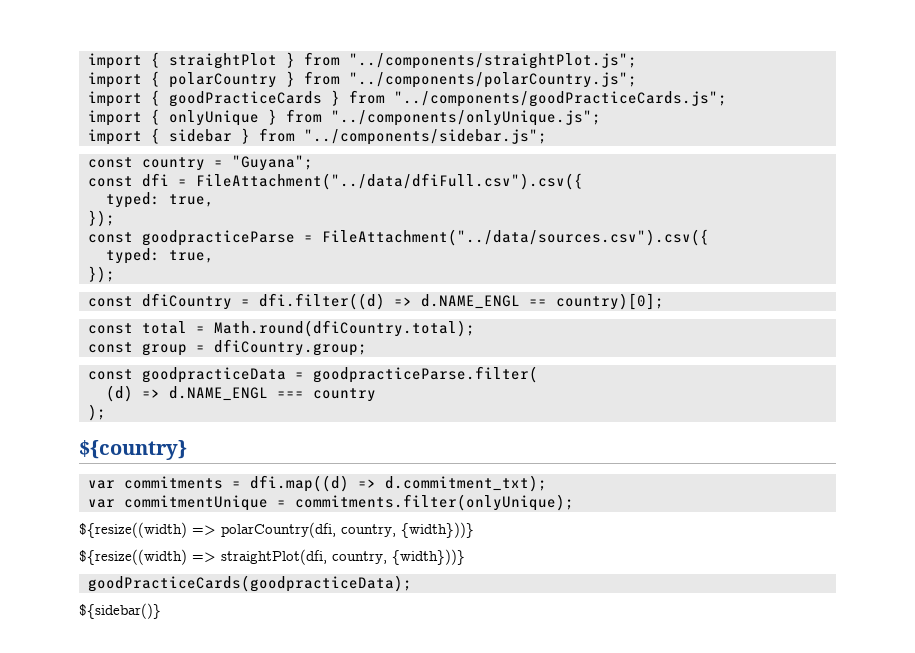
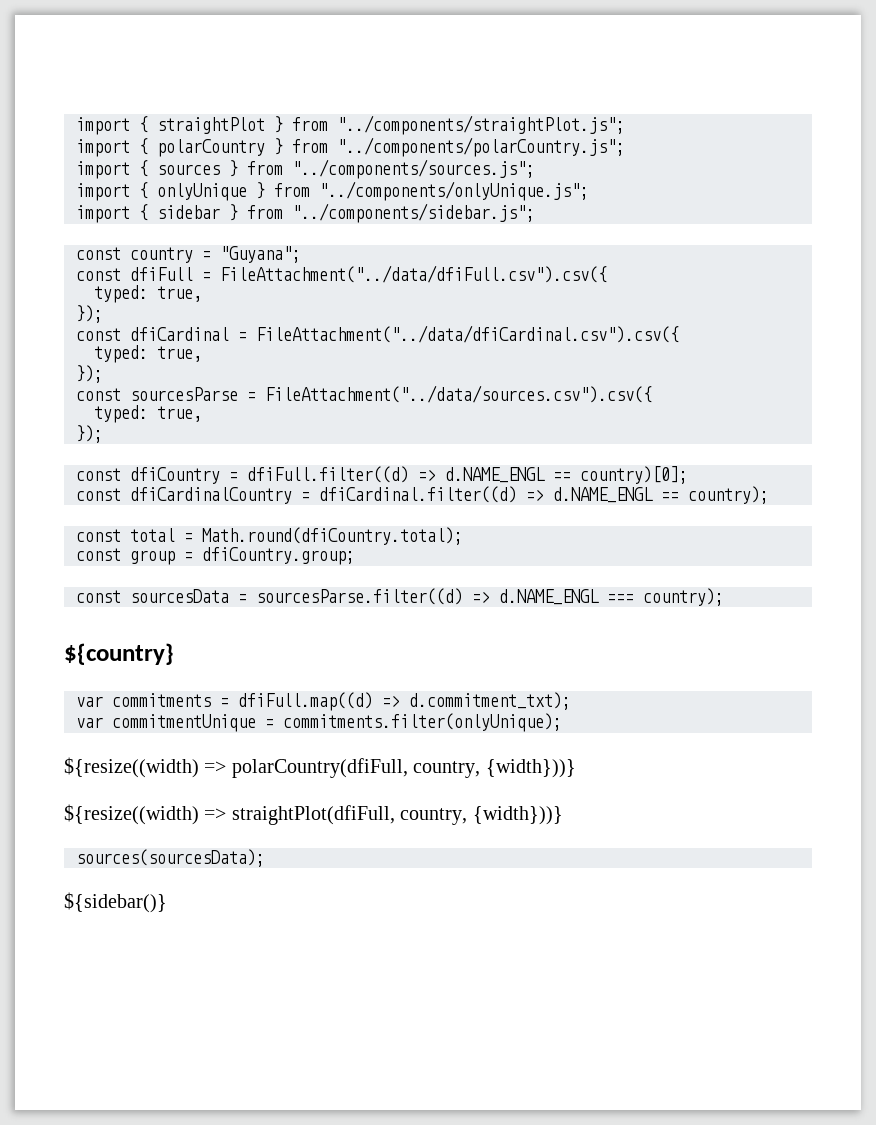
- import { goodPracticeCards } from "../components/goodPracticeCards.js";
+ import { sources } from "../components/sources.js";
- const dfi = FileAttachment("../data/dfiFull.csv").csv({
+ const dfiFull = FileAttachment("../data/dfiFull.csv").csv({
- const goodpracticeParse = FileAttachment("../data/sources.csv").csv({
+ const dfiCardinal = FileAttachment("../data/dfiCardinal.csv").csv({
+ typed: true,
+ });
+ const sourcesParse = FileAttachment("../data/sources.csv").csv({
- const dfiCountry = dfi.filter((d) => d.NAME_ENGL == country)[0];
+ const dfiCountry = dfiFull.filter((d) => d.NAME_ENGL == country)[0];
+ const dfiCardinalCountry = dfiCardinal.filter((d) => d.NAME_ENGL == country);
- const goodpracticeData = goodpracticeParse.filter(
- (d) => d.NAME_ENGL === country
- );
+ const sourcesData = sourcesParse.filter((d) => d.NAME_ENGL === country);
- var commitments = dfi.map((d) => d.commitment_txt);
+ var commitments = dfiFull.map((d) => d.commitment_txt);
- ${resize((width) => polarCountry(dfi, country, {width}))}
+ ${resize((width) => polarCountry(dfiFull, country, {width}))}
- ${resize((width) => straightPlot(dfi, country, {width}))}
- goodPracticeCards(goodpracticeData);
+ ${resize((width) => straightPlot(dfiFull, country, {width}))}
+ sources(sourcesData);

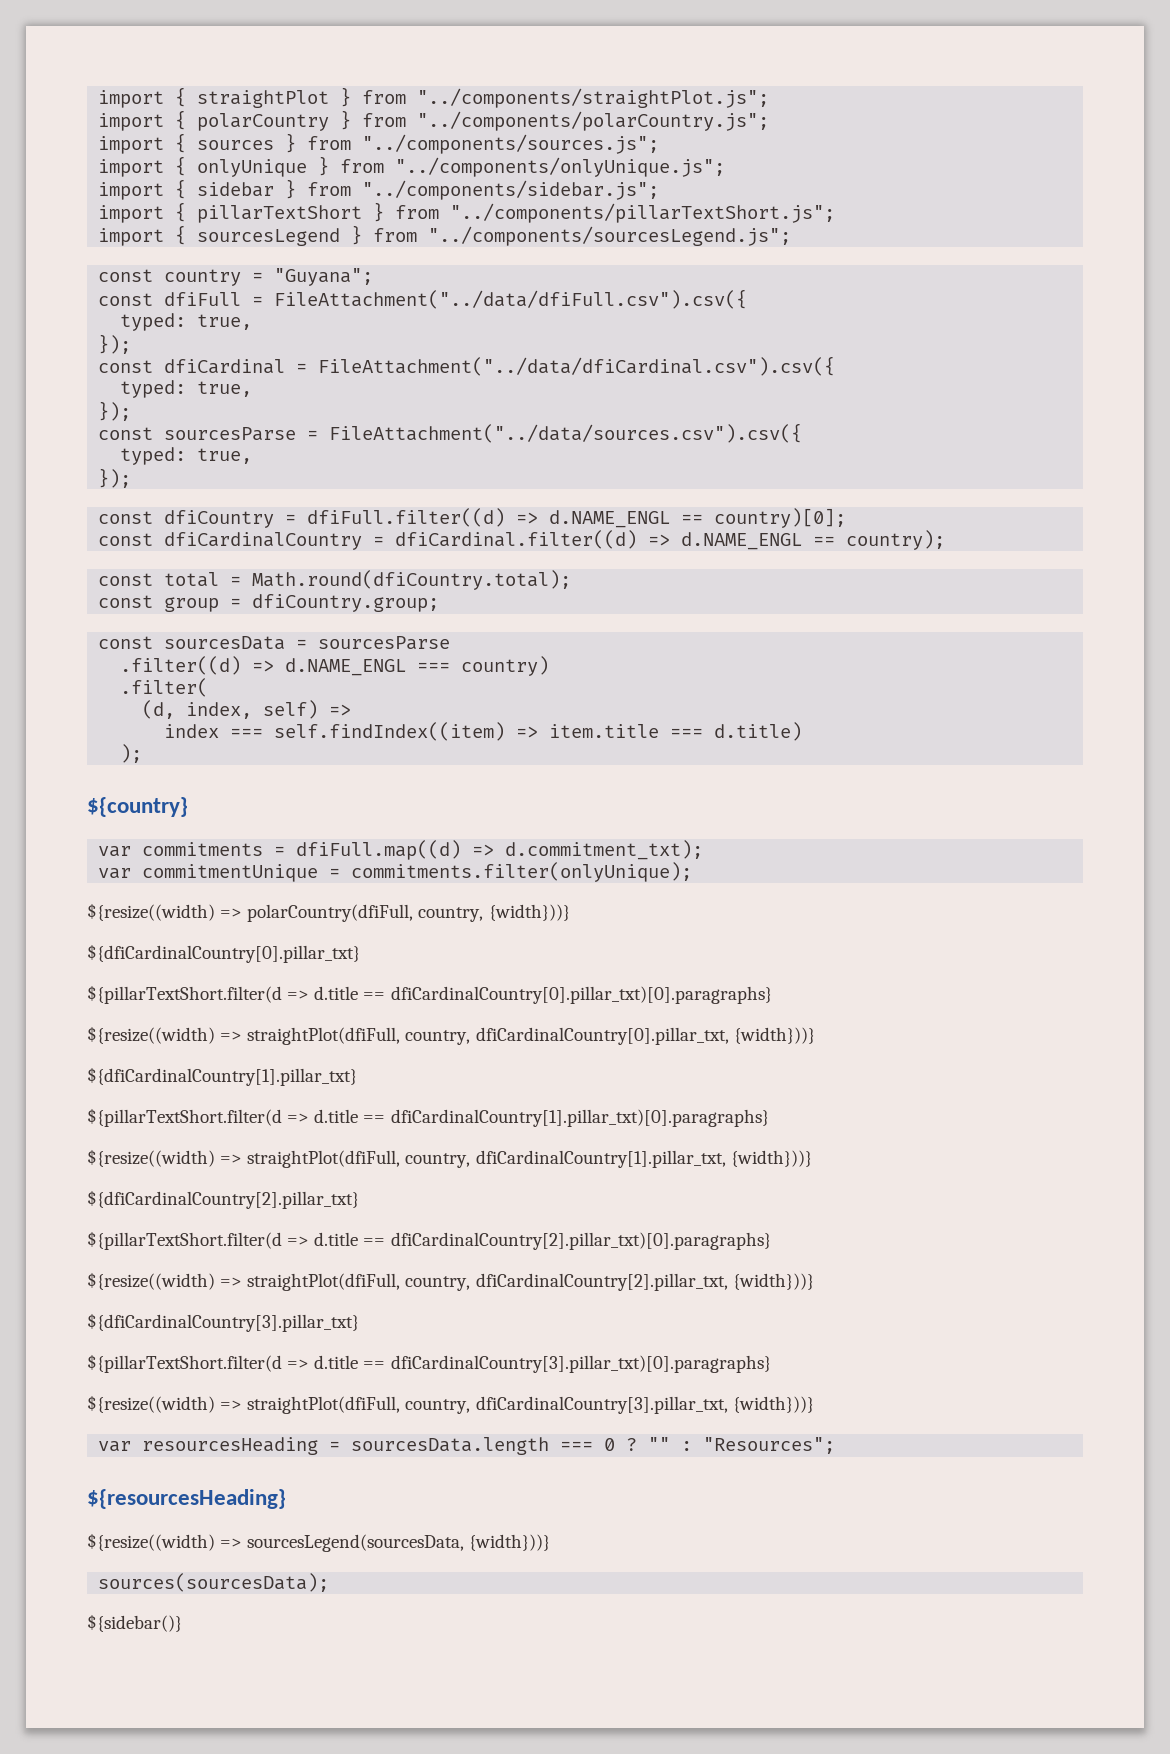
+ import { pillarTextShort } from "../components/pillarTextShort.js";
+ import { sourcesLegend } from "../components/sourcesLegend.js";
- const sourcesData = sourcesParse.filter((d) => d.NAME_ENGL === country);
+ const sourcesData = sourcesParse
+ .filter((d) => d.NAME_ENGL === country)
+ .filter(
+ (d, index, self) =>
+ index === self.findIndex((item) => item.title === d.title)
+ );
- ${resize((width) => straightPlot(dfiFull, country, {width}))}
+ ${dfiCardinalCountry[0].pillar_txt}
+ ${pillarTextShort.filter(d => d.title == dfiCardinalCountry[0].pillar_txt)[0].paragraphs}
+ ${resize((width) => straightPlot(dfiFull, country, dfiCardinalCountry[0].pillar_txt, {width}))}
+ ${dfiCardinalCountry[1].pillar_txt}
+ ${pillarTextShort.filter(d => d.title == dfiCardinalCountry[1].pillar_txt)[0].paragraphs}
+ ${resize((width) => straightPlot(dfiFull, country, dfiCardinalCountry[1].pillar_txt, {width}))}
+ ${dfiCardinalCountry[2].pillar_txt}
+ ${pillarTextShort.filter(d => d.title == dfiCardinalCountry[2].pillar_txt)[0].paragraphs}
+ ${resize((width) => straightPlot(dfiFull, country, dfiCardinalCountry[2].pillar_txt, {width}))}
+ ${dfiCardinalCountry[3].pillar_txt}
+ ${pillarTextShort.filter(d => d.title == dfiCardinalCountry[3].pillar_txt)[0].paragraphs}
+ ${resize((width) => straightPlot(dfiFull, country, dfiCardinalCountry[3].pillar_txt, {width}))}
+ var resourcesHeading = sourcesData.length === 0 ? "" : "Resources";
+ ${resourcesHeading}
+ ${resize((width) => sourcesLegend(sourcesData, {width}))}

